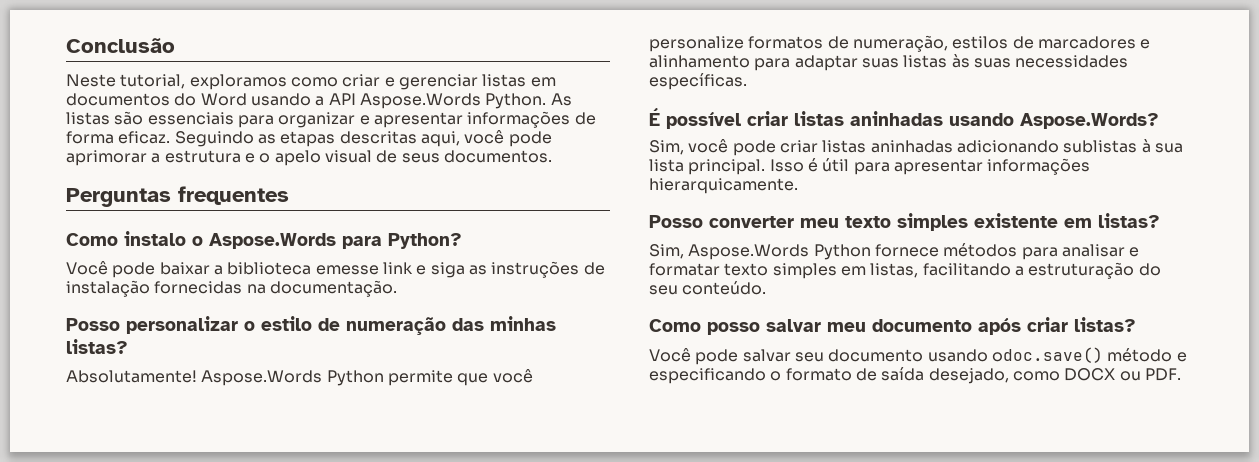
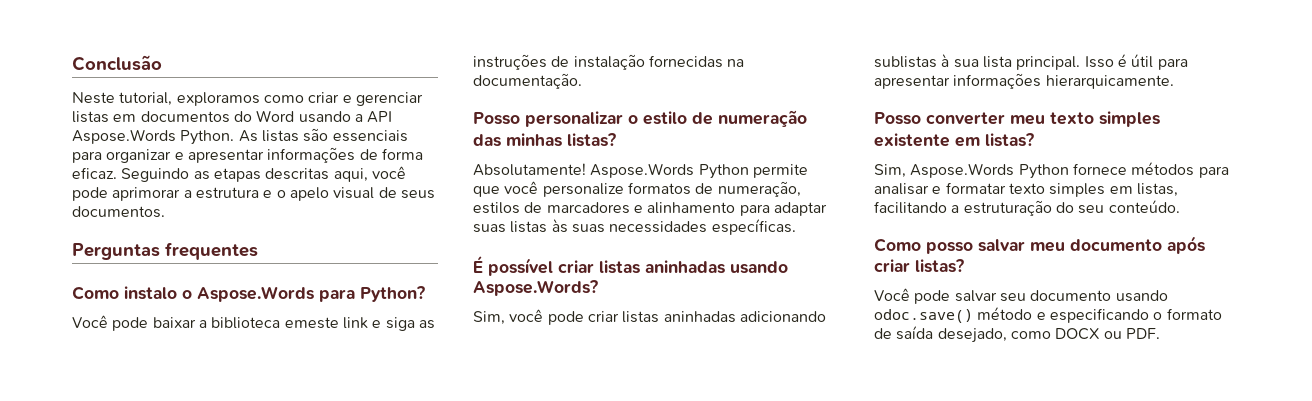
- Você pode baixar a biblioteca emesse link e siga as instruções de instalação fornecidas na documentação.
+ Você pode baixar a biblioteca emeste link e siga as instruções de instalação fornecidas na documentação.

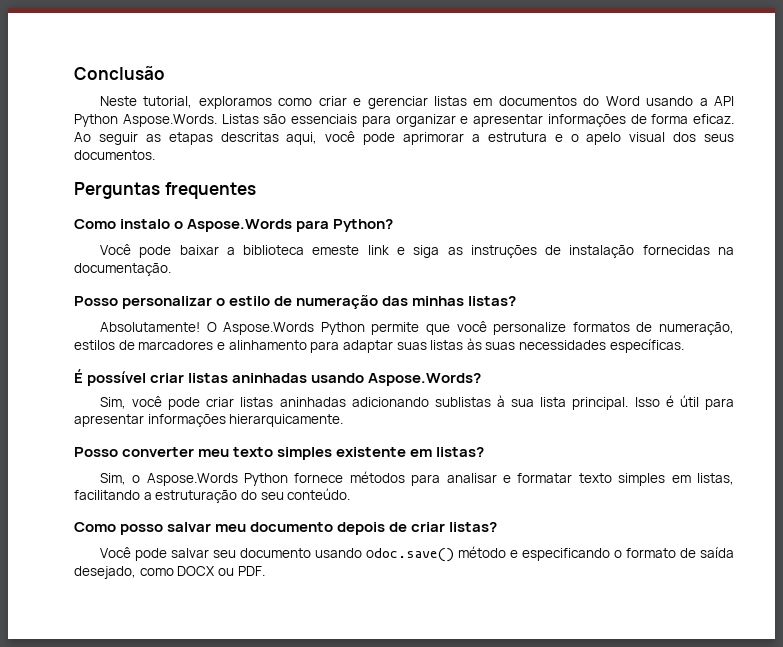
- Neste tutorial, exploramos como criar e gerenciar listas em documentos do Word usando a API Aspose.Words Python. As listas são essenciais para organizar e apresentar informações de forma eficaz.
+ Neste tutorial, exploramos como criar e gerenciar listas em documentos do Word usando a API Python Aspose.Words. Listas são essenciais para organizar e apresentar informações de forma eficaz.
- Seguindo as etapas descritas aqui, você pode aprimorar a estrutura e o apelo visual de seus documentos.
+ Ao seguir as etapas descritas aqui, você pode aprimorar a estrutura e o apelo visual dos seus documentos.
- Aspose.Words Python permite que você personalize formatos de numeração, estilos de marcadores e alinhamento para adaptar suas listas às suas necessidades específicas.
+ O Aspose.Words Python permite que você personalize formatos de numeração, estilos de marcadores e alinhamento para adaptar suas listas às suas necessidades específicas.
- Sim, Aspose.Words Python fornece métodos para analisar e formatar texto simples em listas, facilitando a estruturação do seu conteúdo.
+ Sim, o Aspose.Words Python fornece métodos para analisar e formatar texto simples em listas, facilitando a estruturação do seu conteúdo.
- Como posso salvar meu documento após criar listas?
+ Como posso salvar meu documento depois de criar listas?

